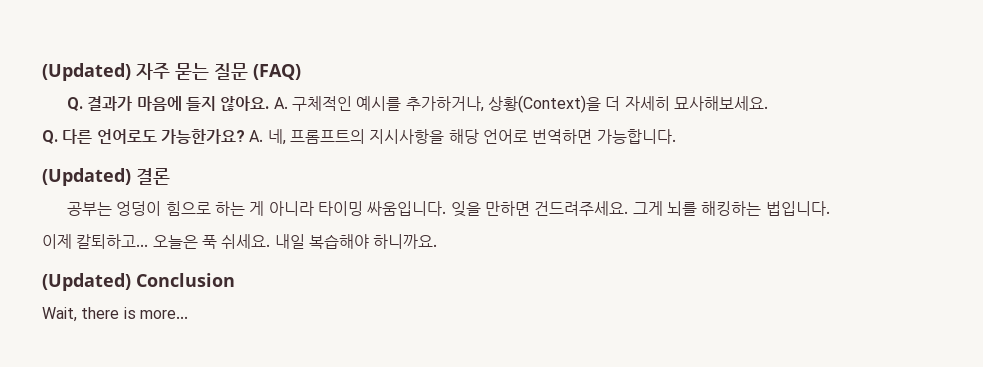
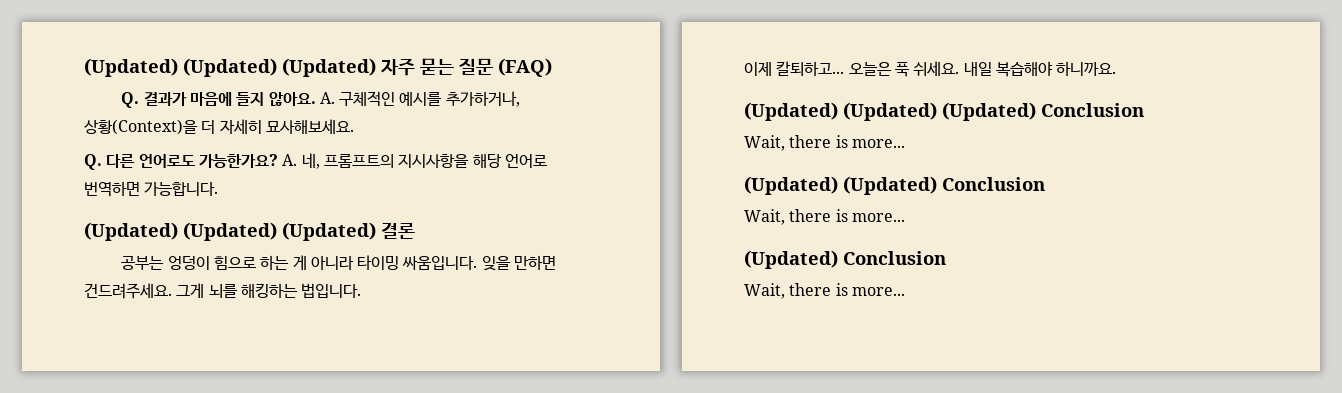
- (Updated) 자주 묻는 질문 (FAQ)
+ (Updated) (Updated) (Updated) 자주 묻는 질문 (FAQ)
- (Updated) 결론
+ (Updated) (Updated) (Updated) 결론
+ (Updated) (Updated) (Updated) Conclusion
+ Wait, there is more...
+ (Updated) (Updated) Conclusion
+ Wait, there is more...

